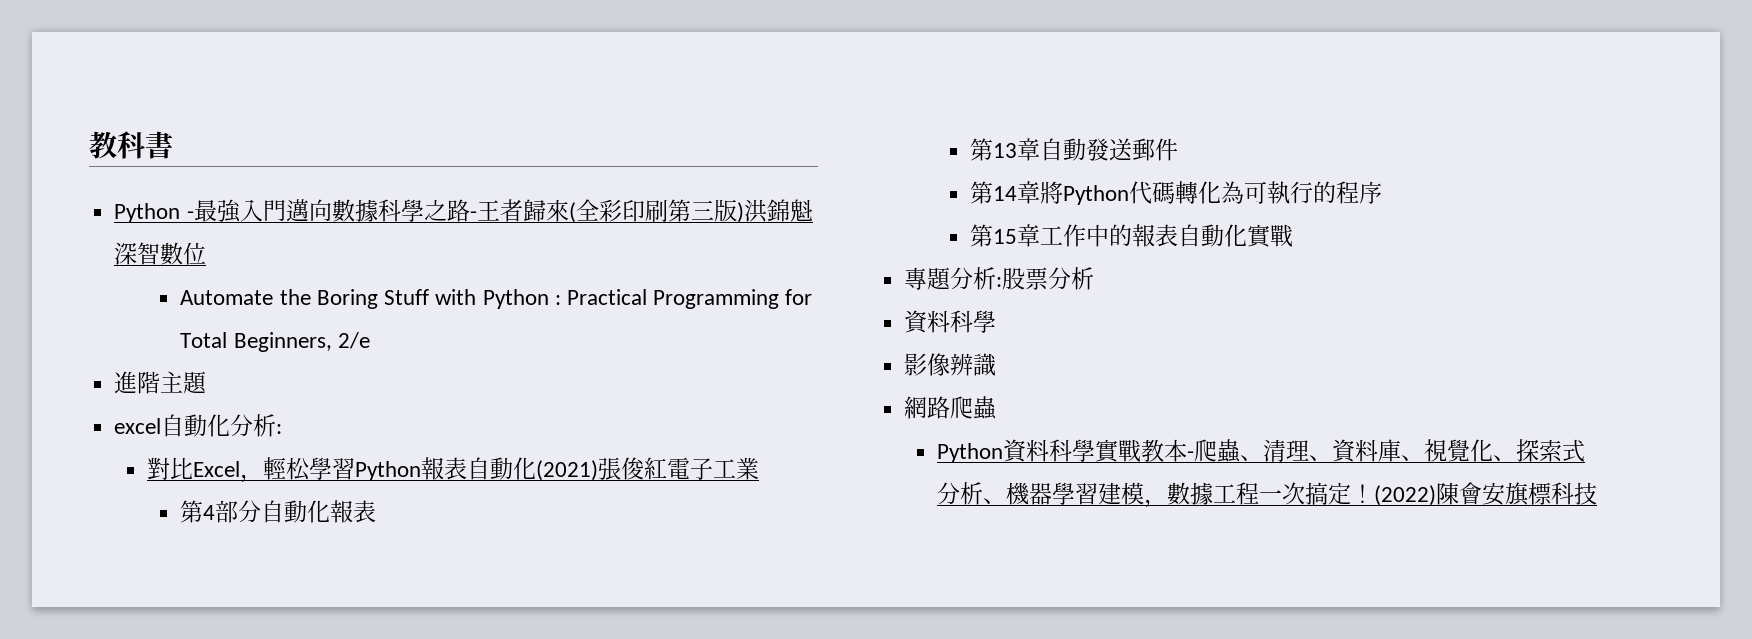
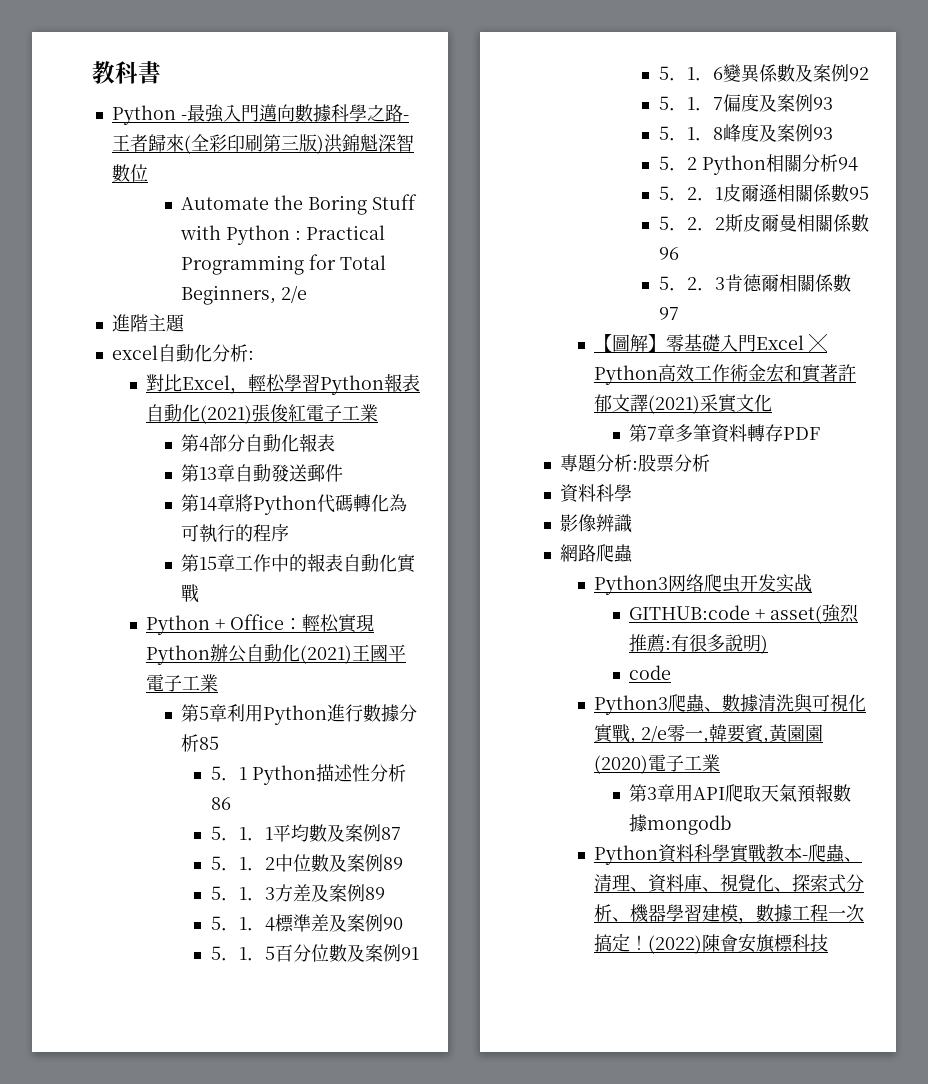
+ Python + Office：輕松實現Python辦公自動化(2021)王國平電子工業
+ 第5章利用Python進行數據分析85
+ 5．1 Python描述性分析86
+ 5．1．1平均數及案例87
+ 5．1．2中位數及案例89
+ 5．1．3方差及案例89
+ 5．1．4標準差及案例90
+ 5．1．5百分位數及案例91
+ 5．1．6變異係數及案例92
+ 5．1．7偏度及案例93
+ 5．1．8峰度及案例93
+ 5．2 Python相關分析94
+ 5．2．1皮爾遜相關係數95
+ 5．2．2斯皮爾曼相關係數96
+ 5．2．3肯德爾相關係數97
+ 【圖解】零基礎入門Excel ╳ Python高效工作術金宏和實著許郁文譯(2021)采實文化
+ 第7章多筆資料轉存PDF
+ Python3网络爬虫开发实战
+ GITHUB:code + asset(強烈推薦:有很多說明)
+ code
+ Python3爬蟲、數據清洗與可視化實戰, 2/e零一,韓要賓,黃園園(2020)電子工業
+ 第3章用API爬取天氣預報數據mongodb

